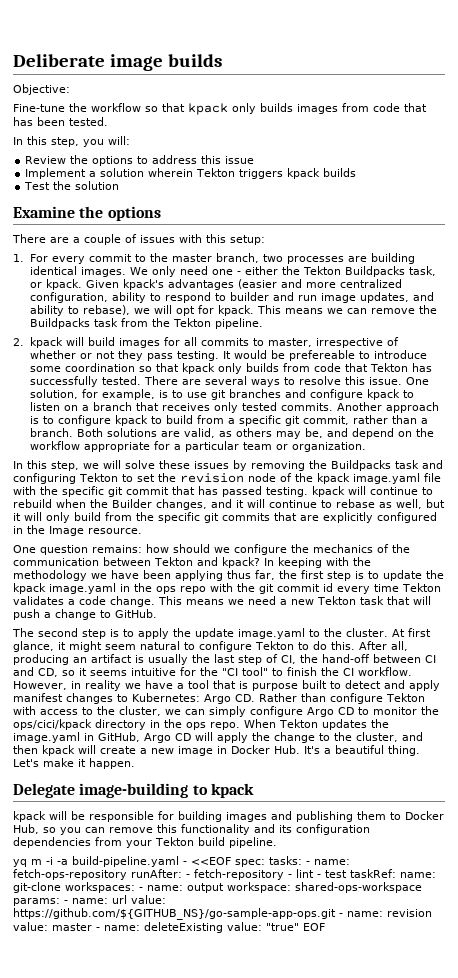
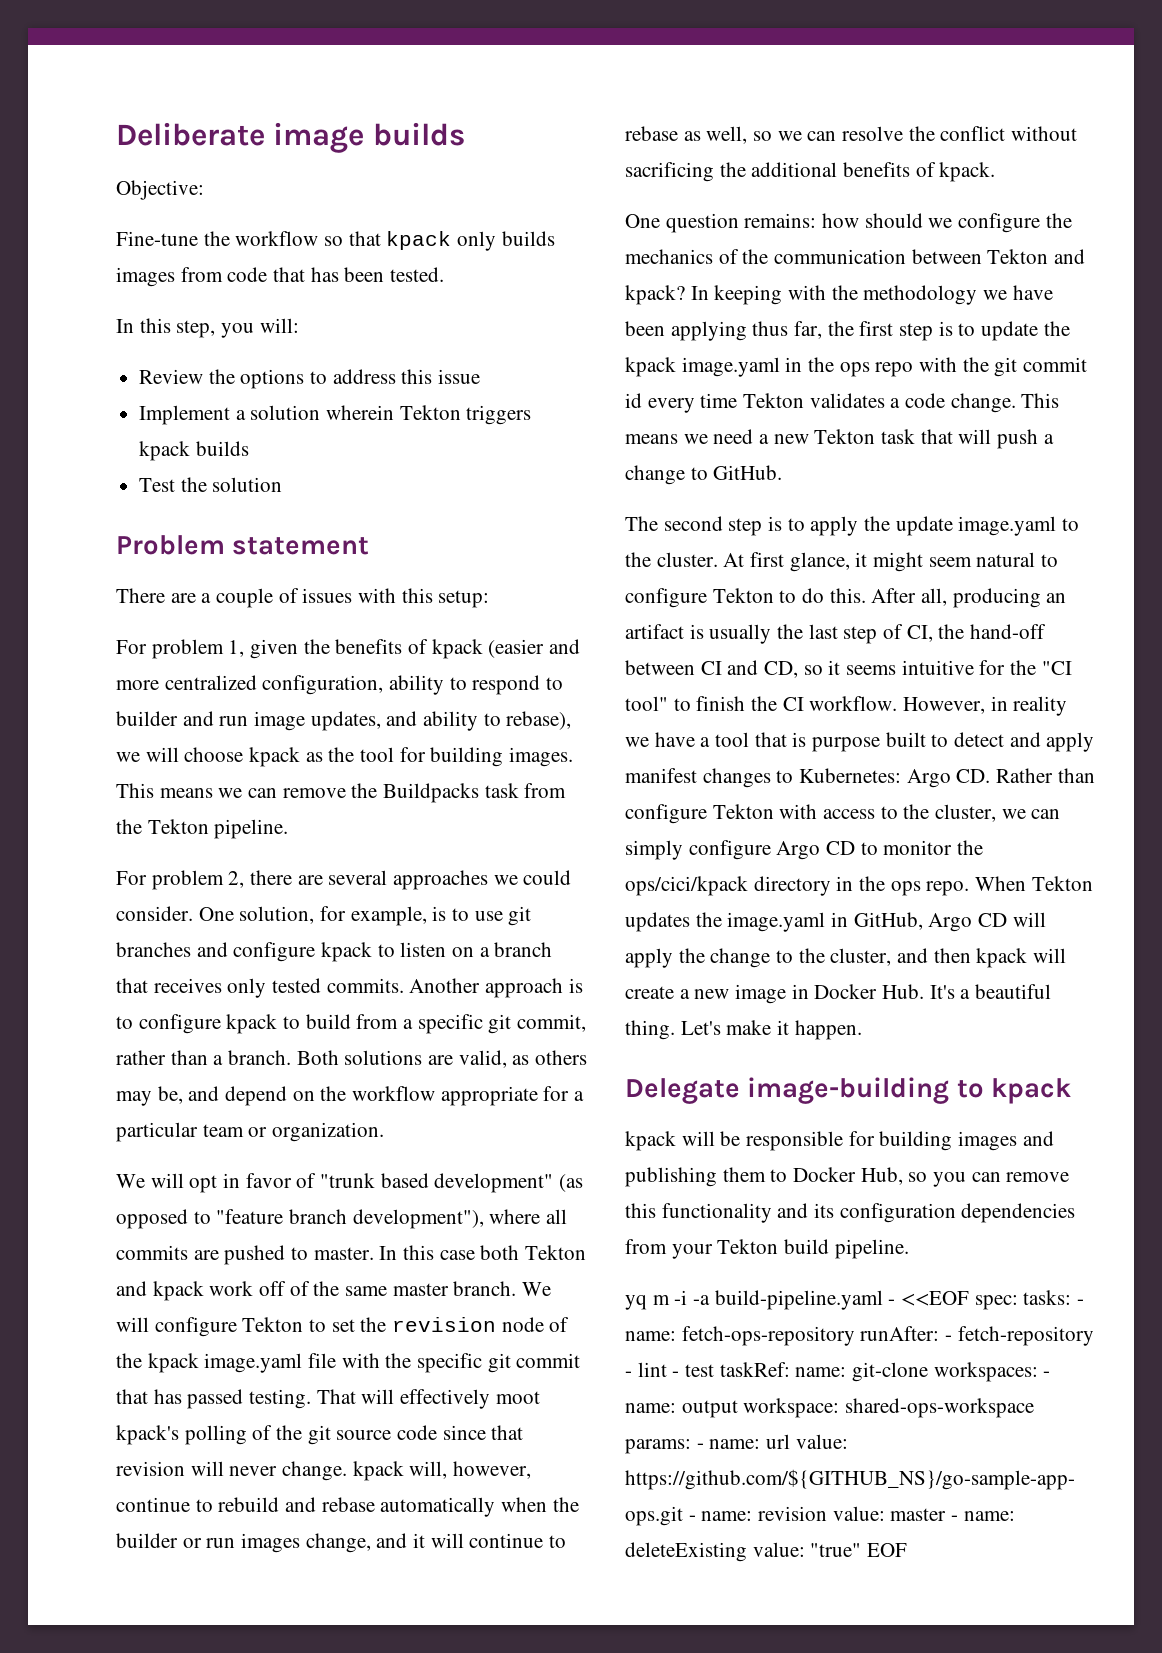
- Examine the options
+ Problem statement
- 1. For every commit to the master branch, two processes are building identical images. We only need one - either the Tekton Buildpacks task, or kpack. Given kpack's advantages (easier and more centralized configuration, ability to respond to builder and run image updates, and ability to rebase), we will opt for kpack.
+ For problem 1, given the benefits of kpack (easier and more centralized configuration, ability to respond to builder and run image updates, and ability to rebase), we will choose kpack as the tool for building images.
- 2. kpack will build images for all commits to master, irrespective of whether or not they pass testing. It would be prefereable to introduce some coordination so that kpack only builds from code that Tekton has successfully tested. There are several ways to resolve this issue.
+ For problem 2, there are several approaches we could consider.
- In this step, we will solve these issues by removing the Buildpacks task and configuring Tekton to set the revision node of the kpack image.yaml file with the specific git commit that has passed testing. kpack will continue to rebuild when the Builder changes, and it will continue to rebase as well, but it will only build from the specific git commits that are explicitly configured in the Image resource.
+ We will opt in favor of "trunk based development" (as opposed to "feature branch development"), where all commits are pushed to master. In this case both Tekton and kpack work off of the same master branch. We will configure Tekton to set the revision node of the kpack image.yaml file with the specific git commit that has passed testing. That will effectively moot kpack's polling of the git source code since that revision will never change. kpack will, however, continue to rebuild and rebase automatically when the builder or run images change, and it will continue to rebase as well, so we can resolve the conflict without sacrificing the additional benefits of kpack.

